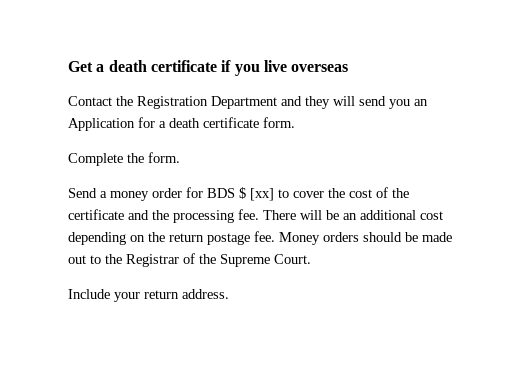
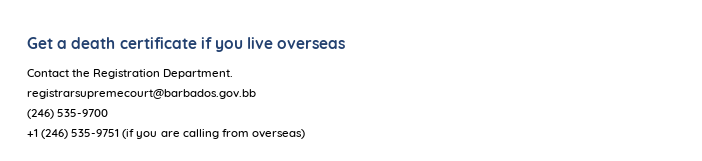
- Contact the Registration Department and they will send you an Application for a death certificate form.
- Complete the form.
- Send a money order for BDS $ [xx] to cover the cost of the certificate and the processing fee. There will be an additional cost depending on the return postage fee. Money orders should be made out to the Registrar of the Supreme Court.
- Include your return address.
+ Contact the Registration Department.
+ registrarsupremecourt@barbados.gov.bb
+ (246) 535-9700
+ +1 (246) 535-9751 (if you are calling from overseas)

